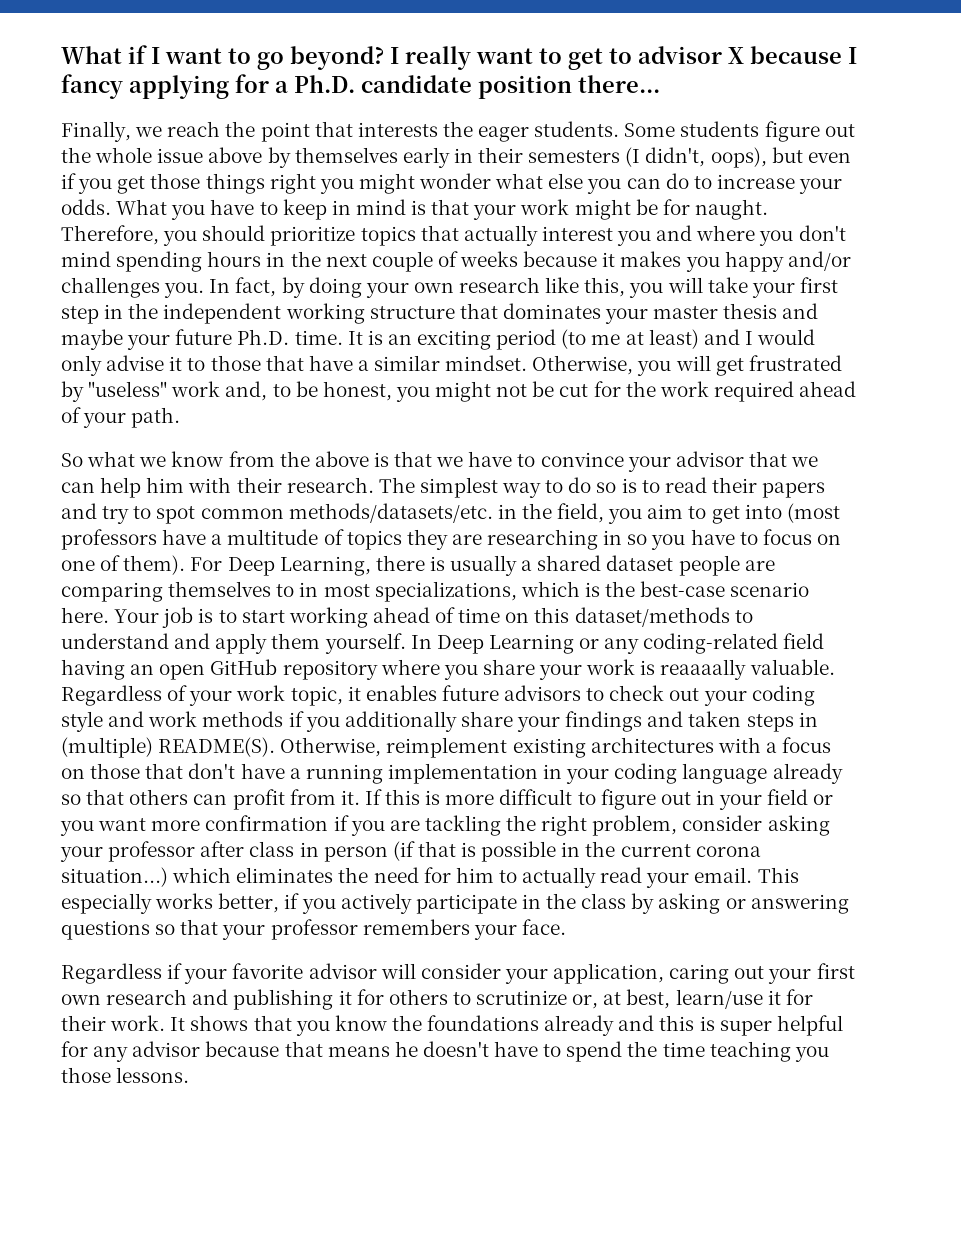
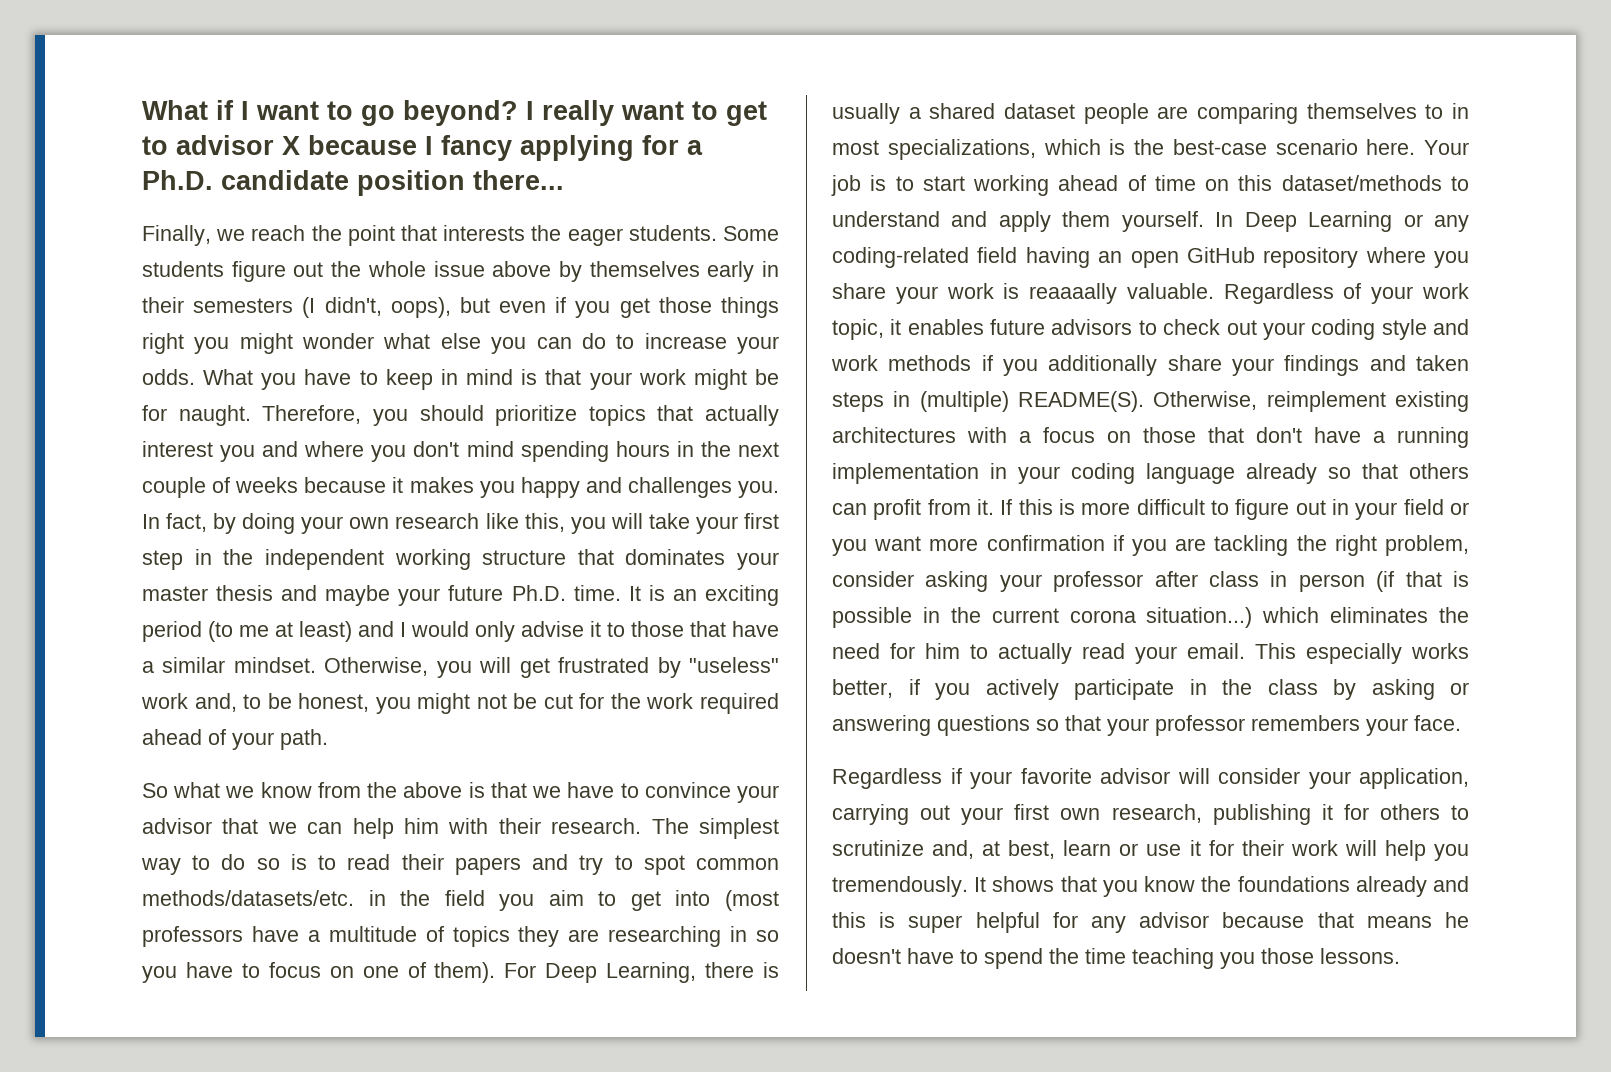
- Therefore, you should prioritize topics that actually interest you and where you don't mind spending hours in the next couple of weeks because it makes you happy and/or challenges you.
+ Therefore, you should prioritize topics that actually interest you and where you don't mind spending hours in the next couple of weeks because it makes you happy and challenges you.
- The simplest way to do so is to read their papers and try to spot common methods/datasets/etc. in the field, you aim to get into (most professors have a multitude of topics they are researching in so you have to focus on one of them).
+ The simplest way to do so is to read their papers and try to spot common methods/datasets/etc. in the field you aim to get into (most professors have a multitude of topics they are researching in so you have to focus on one of them).
- Regardless if your favorite advisor will consider your application, caring out your first own research and publishing it for others to scrutinize or, at best, learn/use it for their work.
+ Regardless if your favorite advisor will consider your application, carrying out your first own research, publishing it for others to scrutinize and, at best, learn or use it for their work will help you tremendously.

